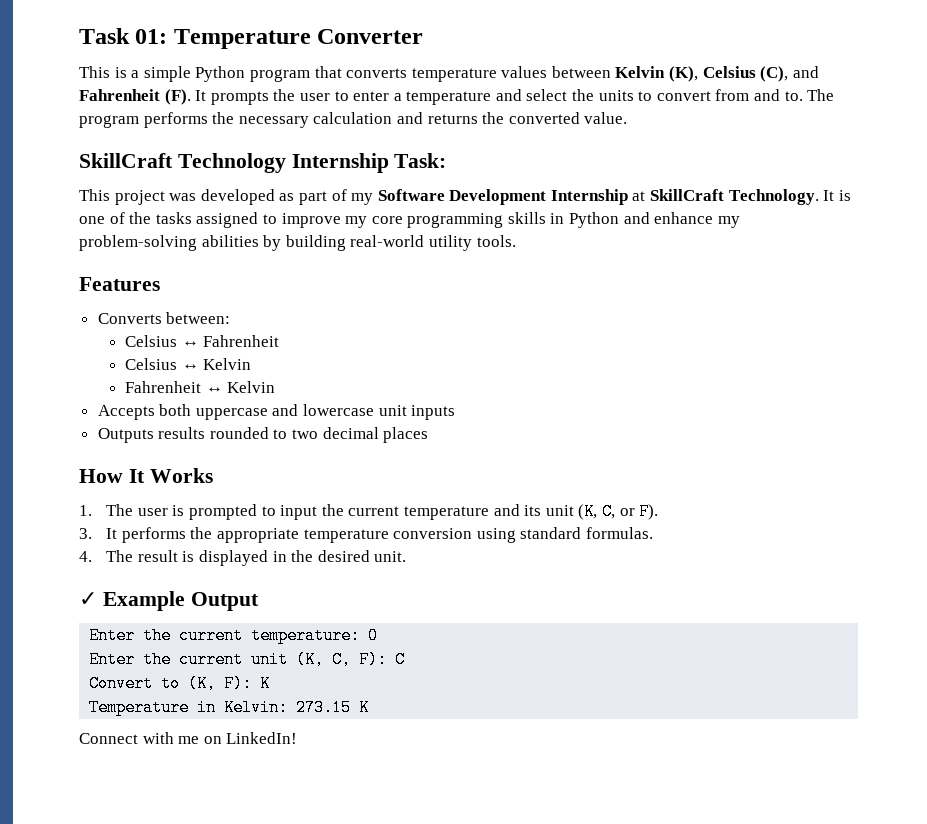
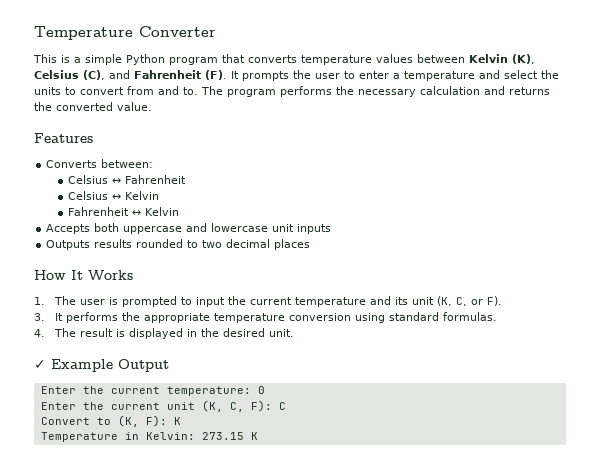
- Task 01: Temperature Converter
+ Temperature Converter
- SkillCraft Technology Internship Task:
- This project was developed as part of my Software Development Internship at SkillCraft Technology. It is one of the tasks assigned to improve my core programming skills in Python and enhance my problem-solving abilities by building real-world utility tools.
- Connect with me on LinkedIn!

